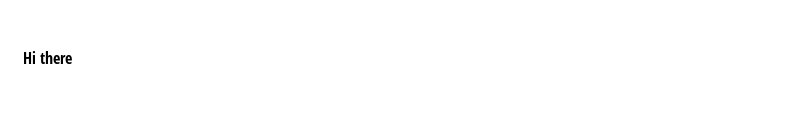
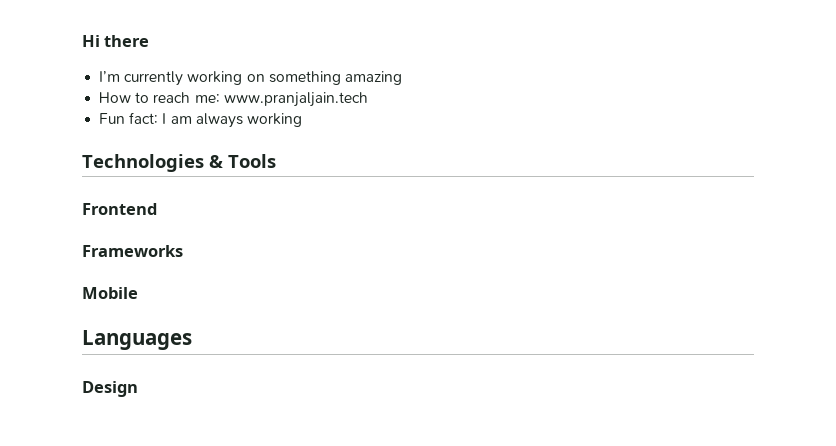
+ I’m currently working on something amazing
+ How to reach me: www.pranjaljain.tech
+ Fun fact: I am always working
+ Technologies & Tools
+ Frontend
+ Frameworks
+ Mobile
+ Languages
+ Design

